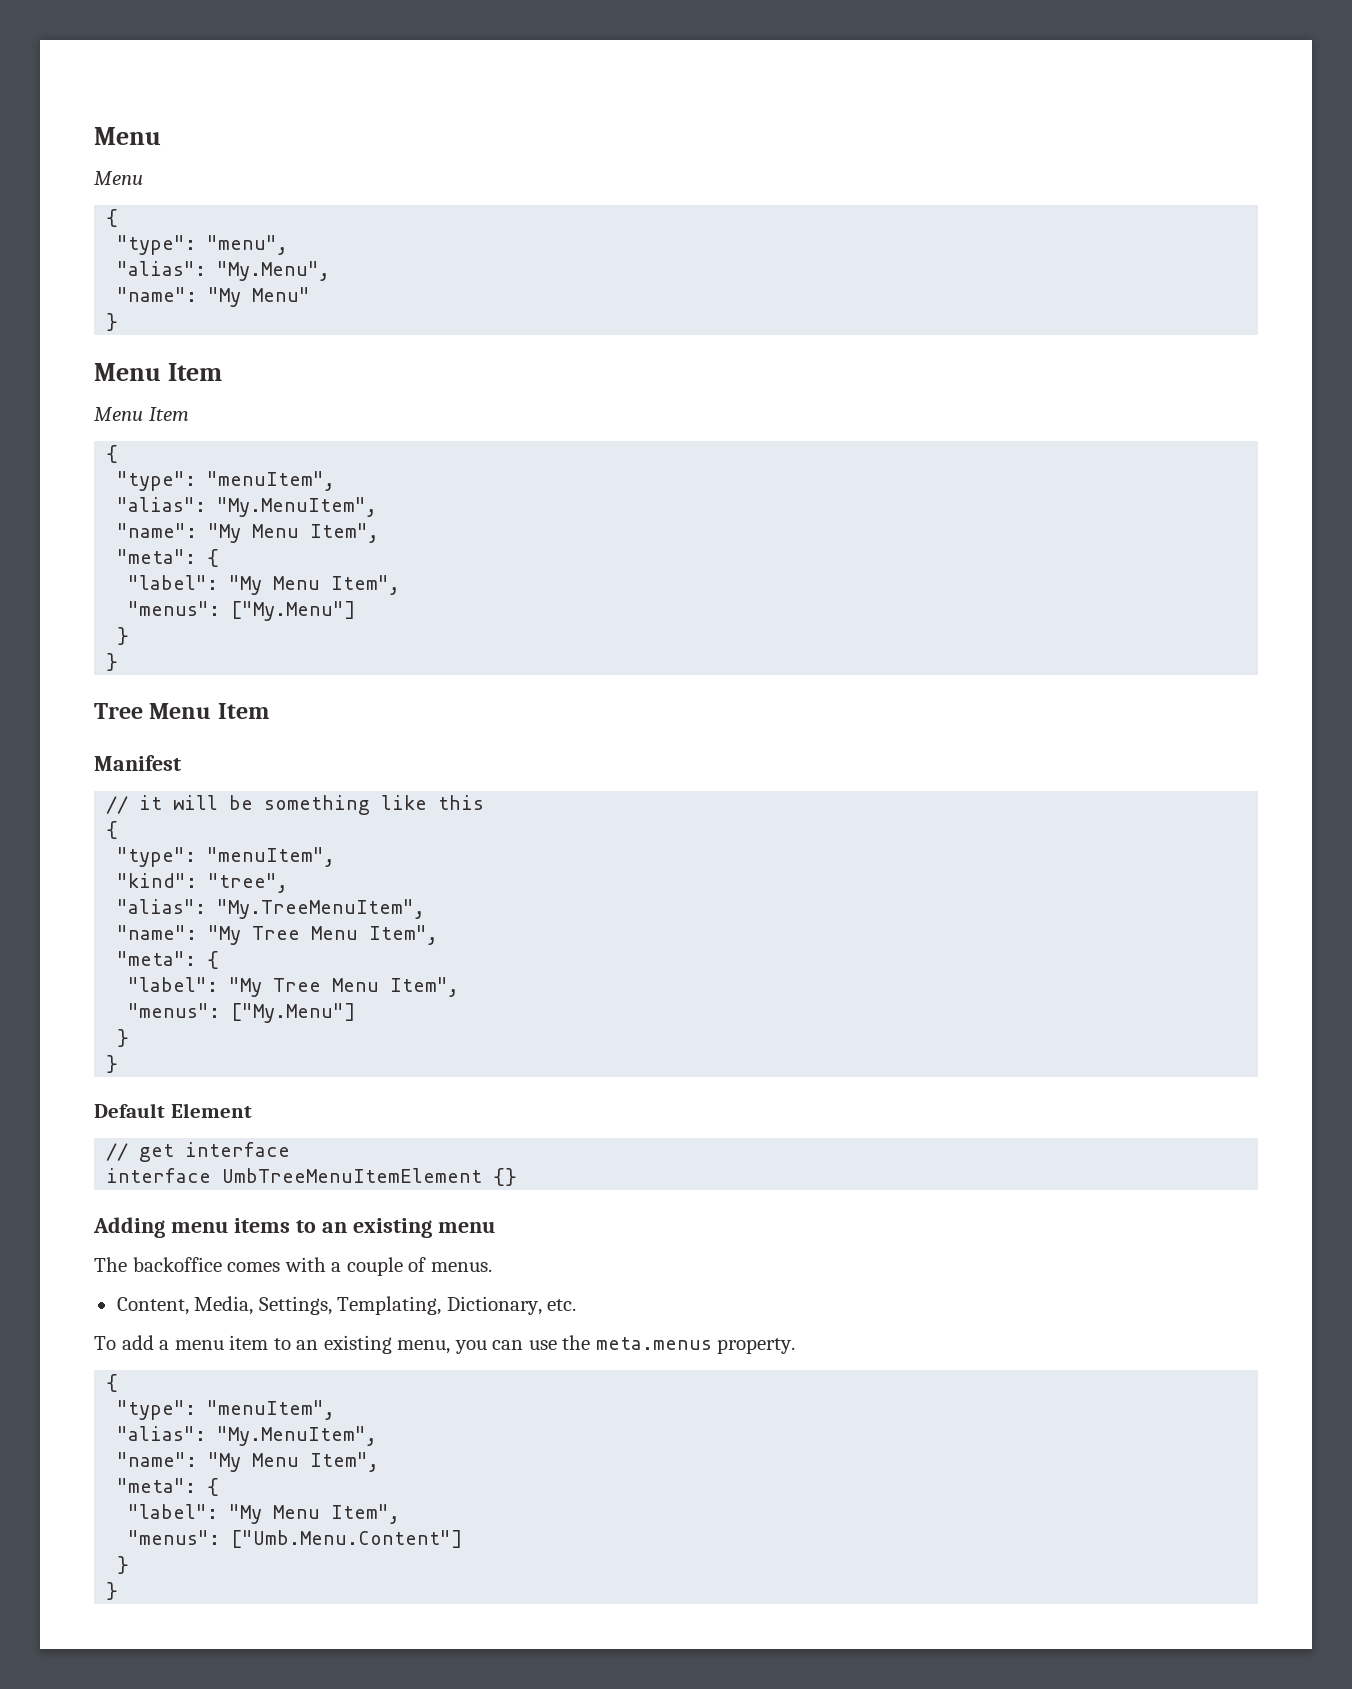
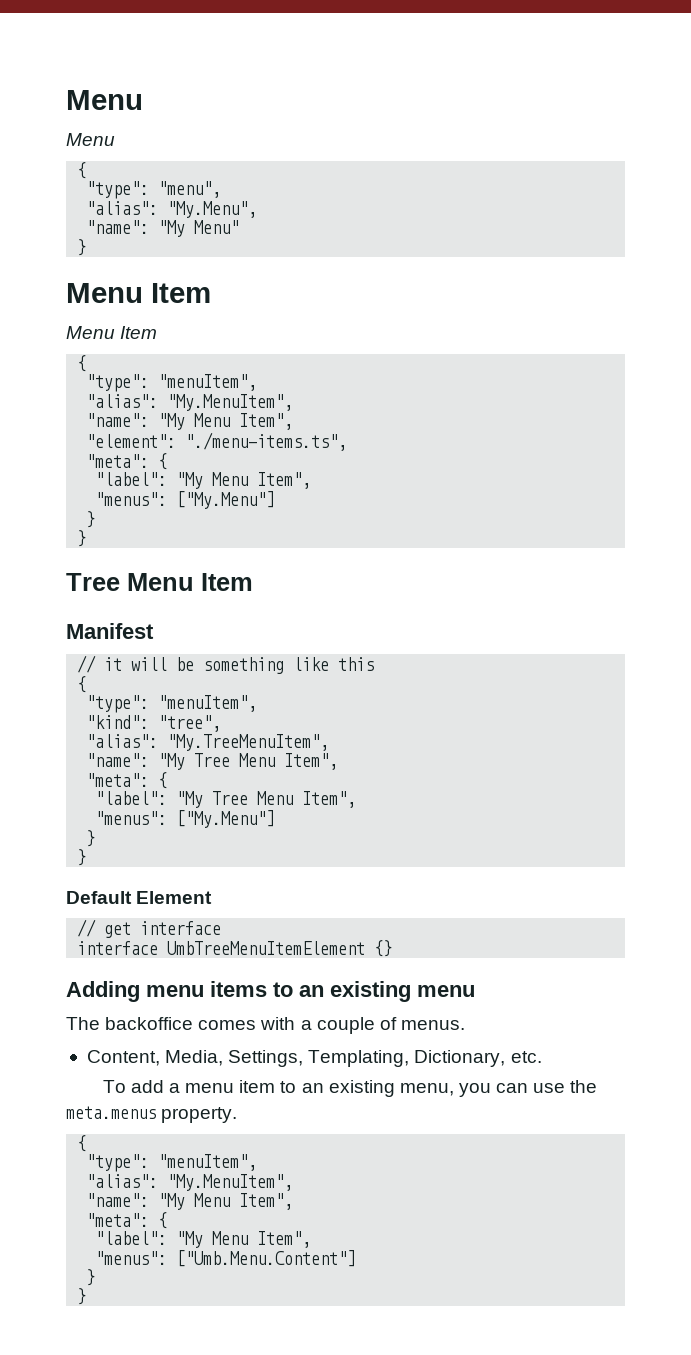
+ "element": "./menu-items.ts",

